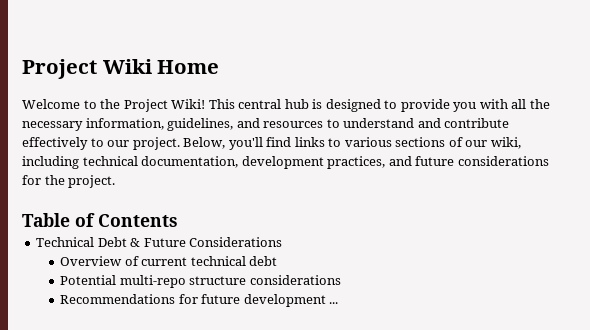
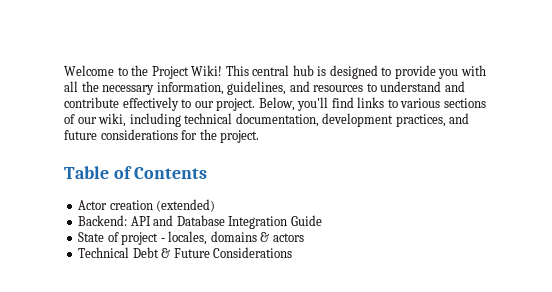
- Project Wiki Home
+ Actor creation (extended)
+ Backend: API and Database Integration Guide
+ State of project ‐ locales, domains & actors
- Overview of current technical debt
- Potential multi-repo structure considerations
- Recommendations for future development ...

